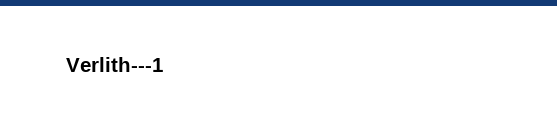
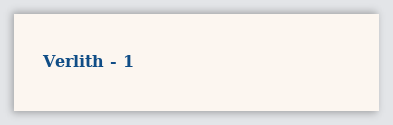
- Verlith---1
+ Verlith - 1

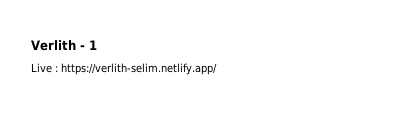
+ Live : https://verlith-selim.netlify.app/

